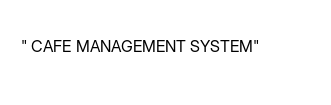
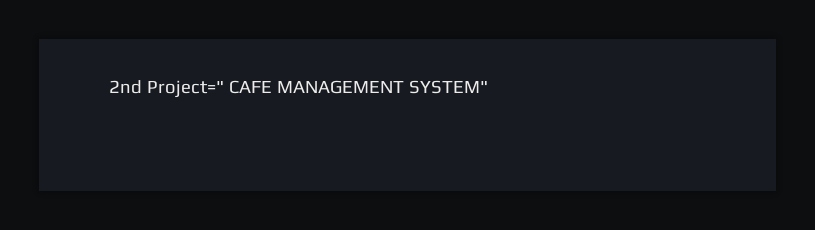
- " CAFE MANAGEMENT SYSTEM"
+ 2nd Project=" CAFE MANAGEMENT SYSTEM"

